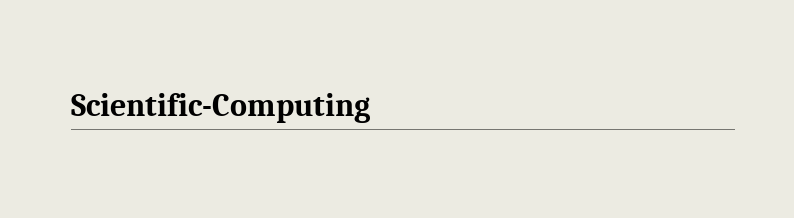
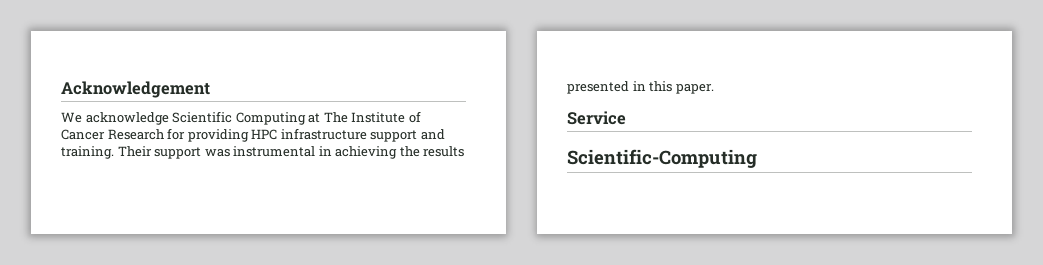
+ Acknowledgement
+ We acknowledge Scientific Computing at The Institute of Cancer Research for providing HPC infrastructure support and training. Their support was instrumental in achieving the results presented in this paper.
+ Service

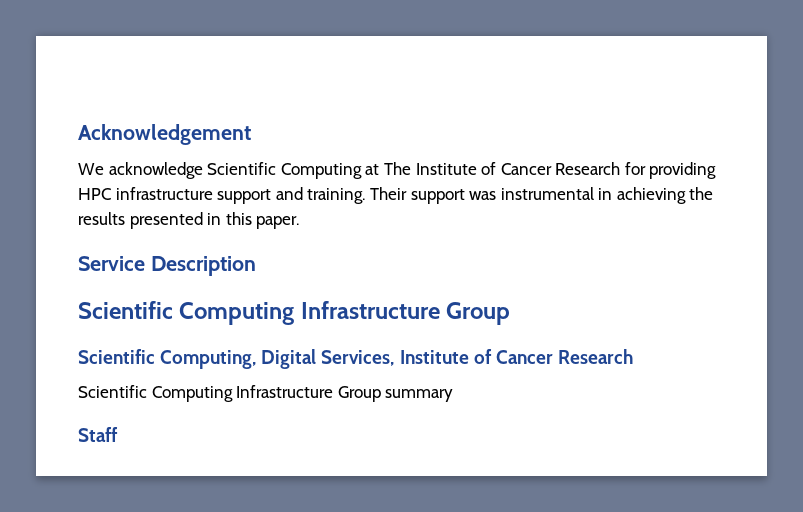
- Service
- Scientific-Computing
+ Service Description
+ Scientific Computing Infrastructure Group
+ Scientific Computing, Digital Services, Institute of Cancer Research
+ Scientific Computing Infrastructure Group summary
+ Staff

